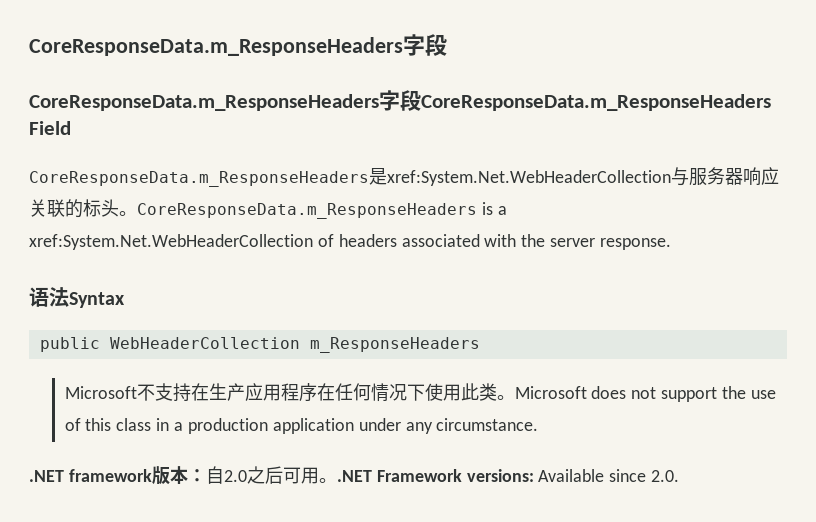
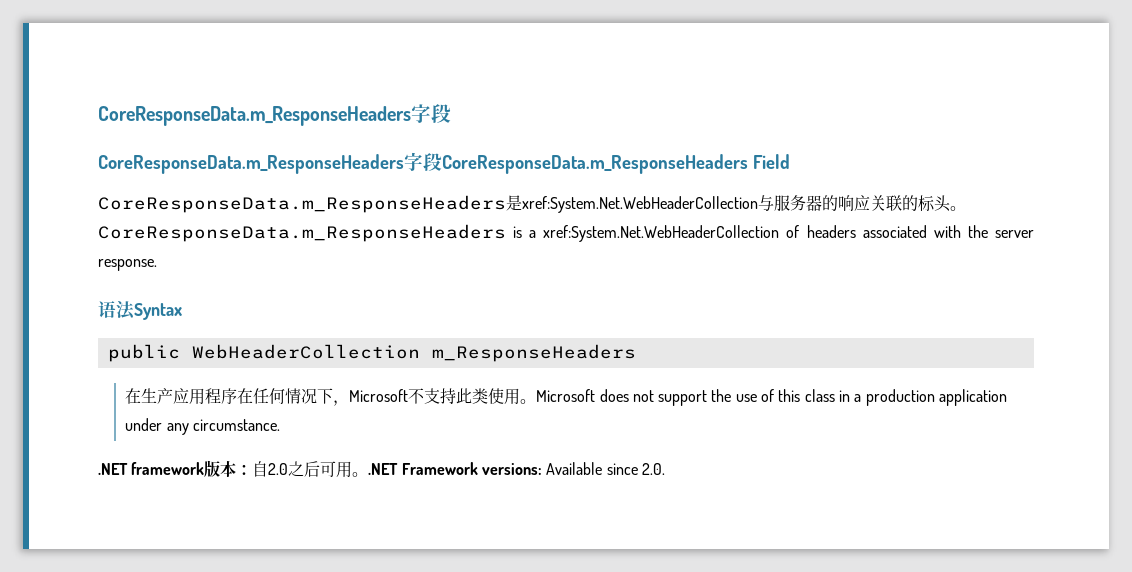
- CoreResponseData.m_ResponseHeaders是xref:System.Net.WebHeaderCollection与服务器响应关联的标头。
+ CoreResponseData.m_ResponseHeaders是xref:System.Net.WebHeaderCollection与服务器的响应关联的标头。
- Microsoft不支持在生产应用程序在任何情况下使用此类。
+ 在生产应用程序在任何情况下，Microsoft不支持此类使用。

